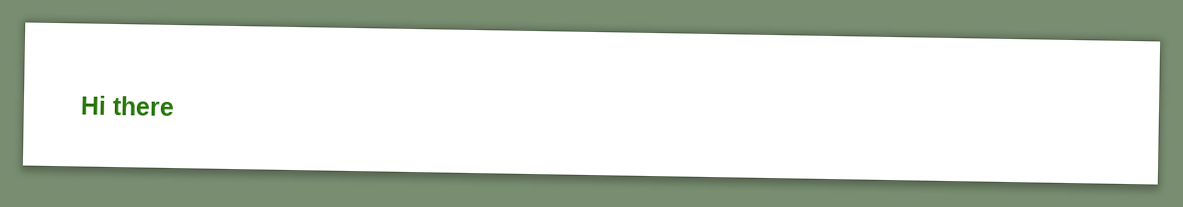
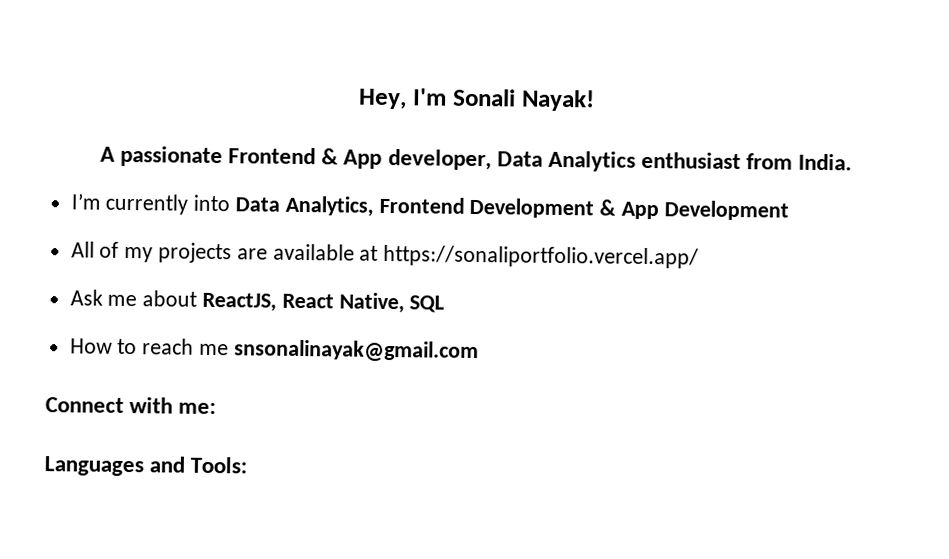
- Hi there
+ Hey, I'm Sonali Nayak!
+ A passionate Frontend & App developer, Data Analytics enthusiast from India.
+ I’m currently into Data Analytics, Frontend Development & App Development
+ All of my projects are available at https://sonaliportfolio.vercel.app/
+ Ask me about ReactJS, React Native, SQL
+ How to reach me snsonalinayak@gmail.com
+ Connect with me:
+ Languages and Tools:

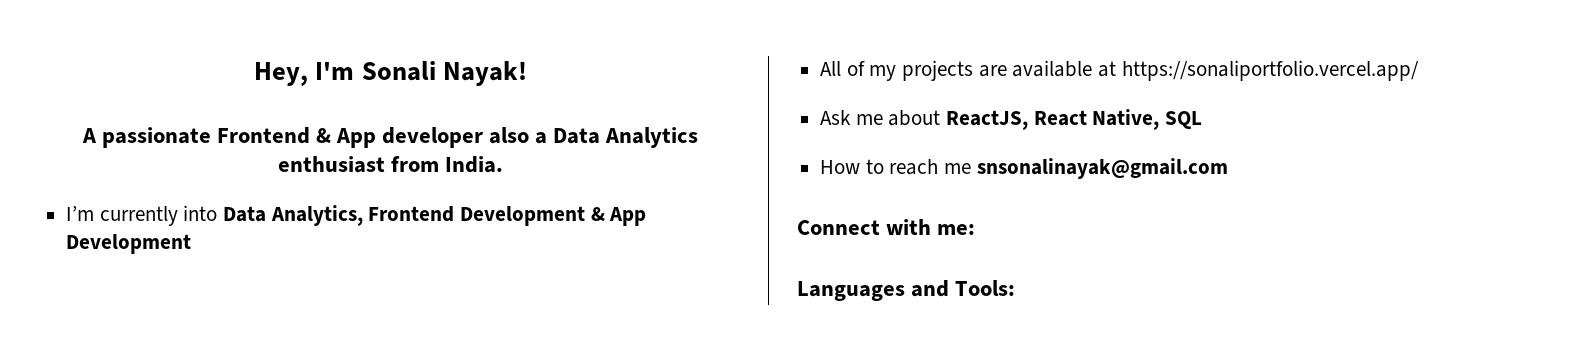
- A passionate Frontend & App developer, Data Analytics enthusiast from India.
+ A passionate Frontend & App developer also a Data Analytics enthusiast from India.

